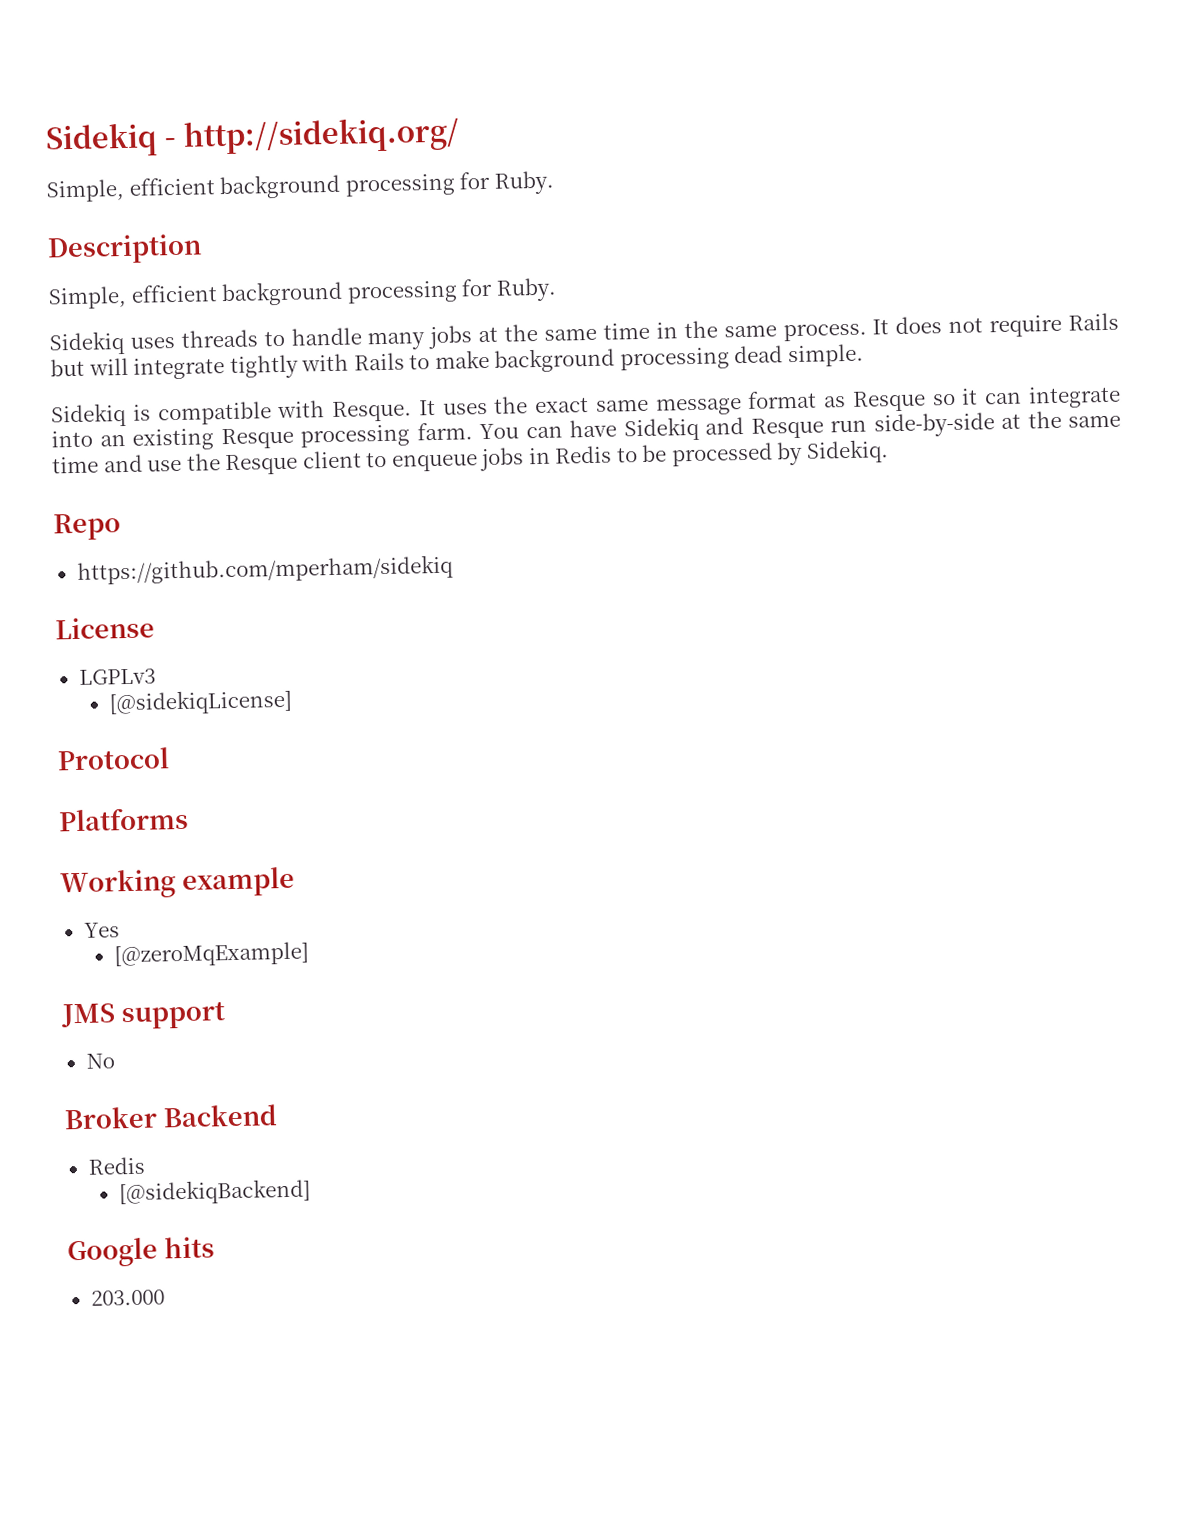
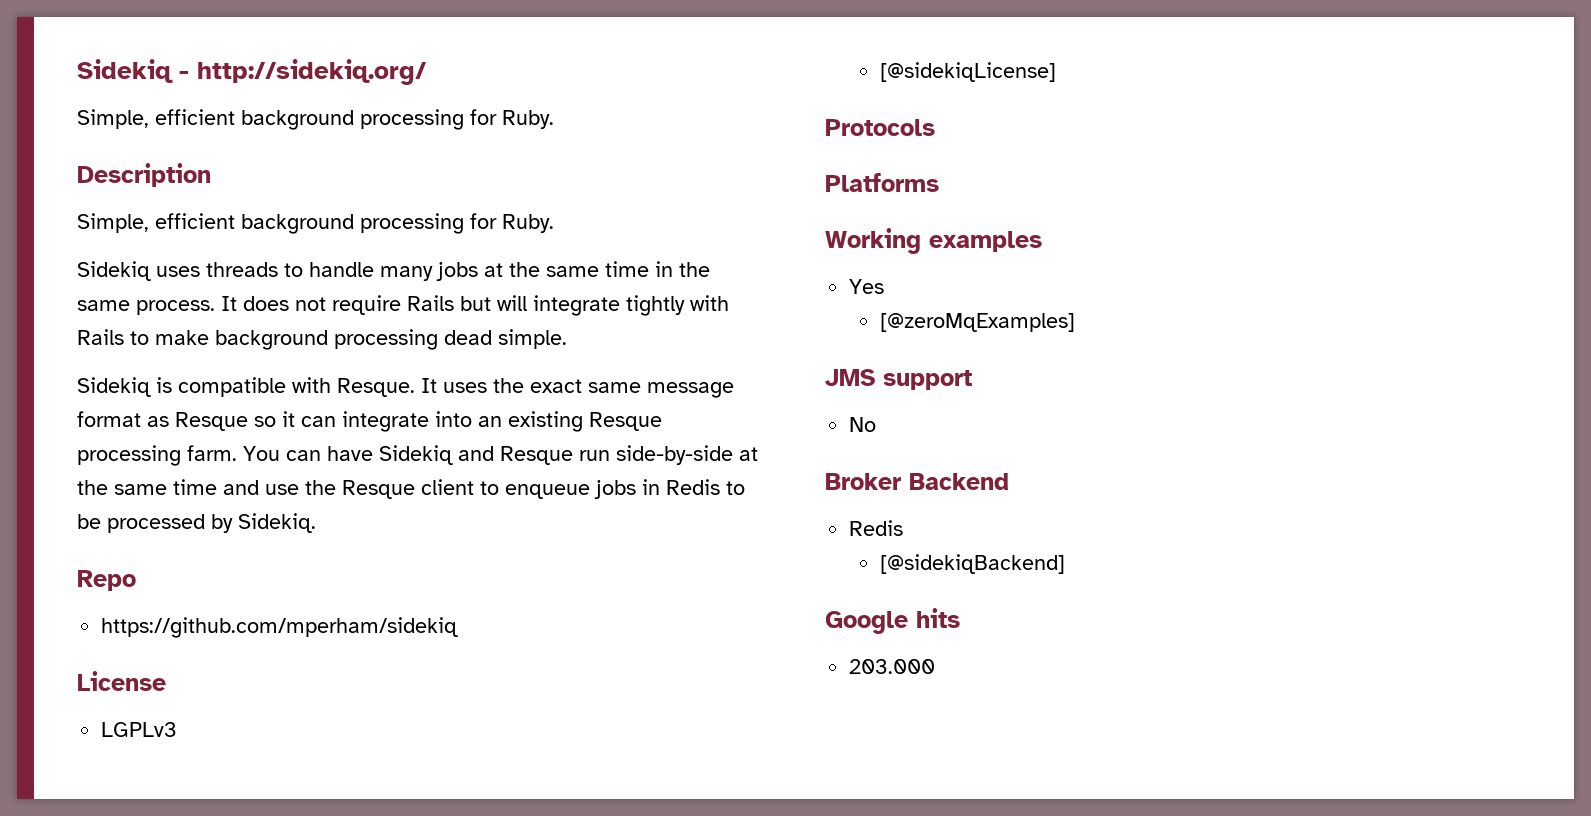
- Protocol
+ Protocols
- Working example
+ Working examples
- [@zeroMqExample]
+ [@zeroMqExamples]

